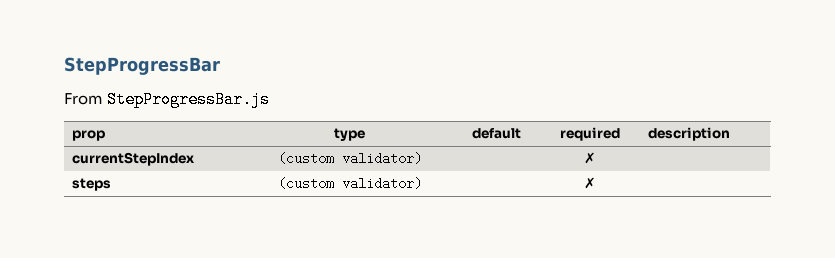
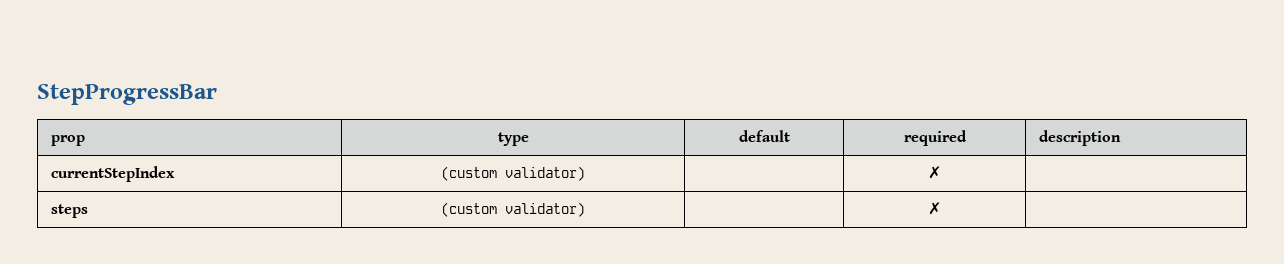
- From StepProgressBar.js

